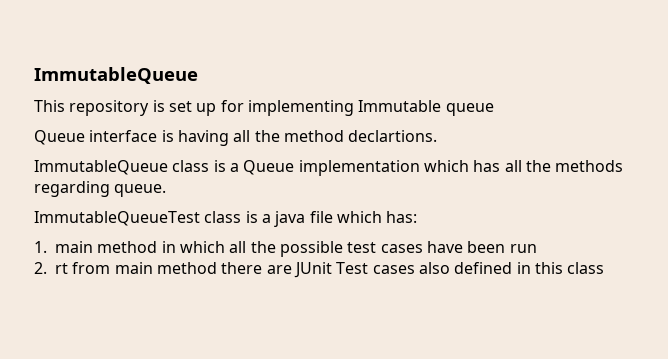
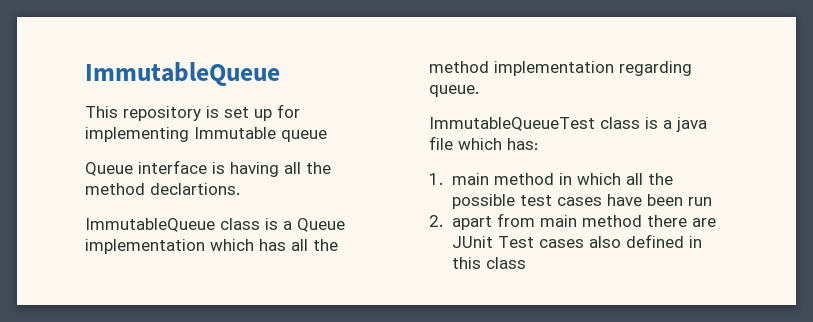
- ImmutableQueue class is a Queue implementation which has all the methods regarding queue.
+ ImmutableQueue class is a Queue implementation which has all the method implementation regarding queue.
- 2. rt from main method there are JUnit Test cases also defined in this class
+ 2. apart from main method there are JUnit Test cases also defined in this class

